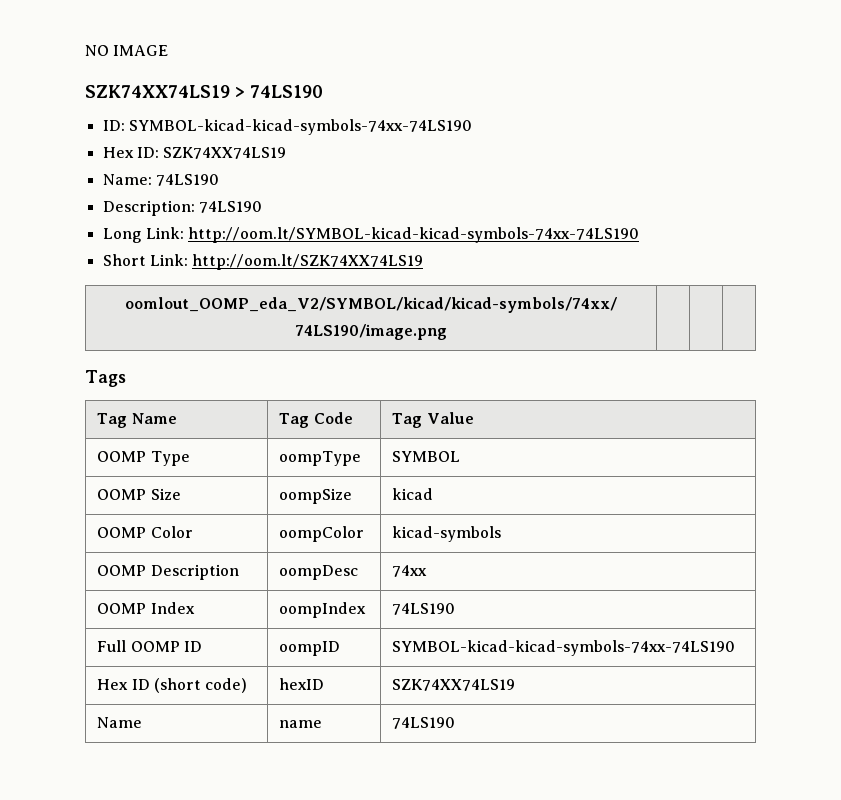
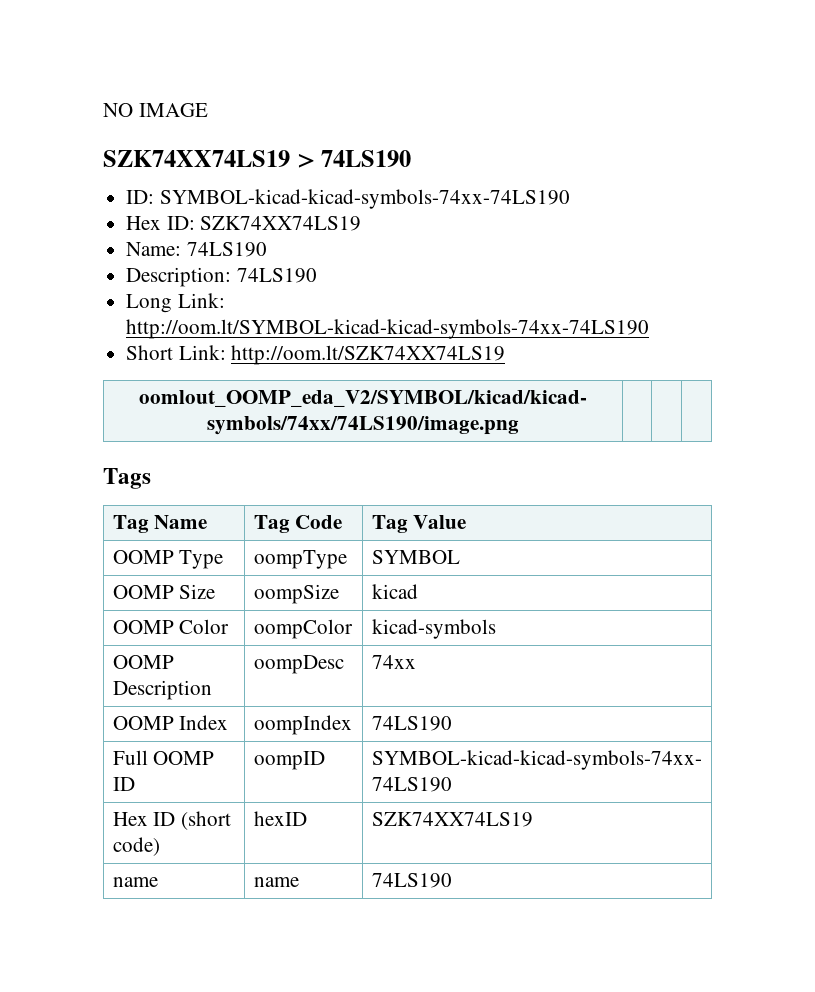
- Name | name | 74LS190
+ name | name | 74LS190

